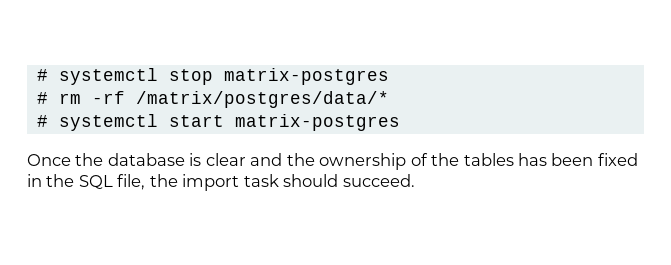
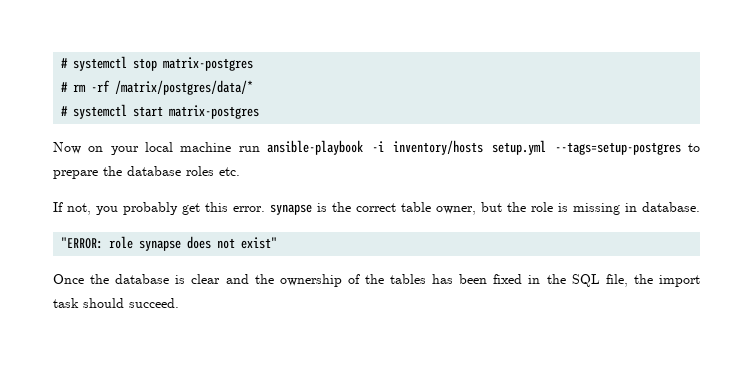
+ Now on your local machine run ansible-playbook -i inventory/hosts setup.yml --tags=setup-postgres to prepare the database roles etc.
+ If not, you probably get this error. synapse is the correct table owner, but the role is missing in database.
+ "ERROR: role synapse does not exist"

